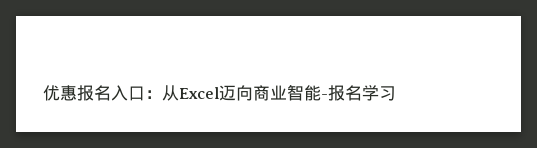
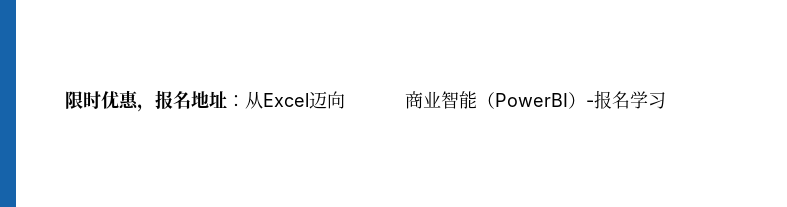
- 优惠报名入口：从Excel迈向商业智能-报名学习
+ 限时优惠，报名地址：从Excel迈向商业智能（PowerBI）-报名学习

